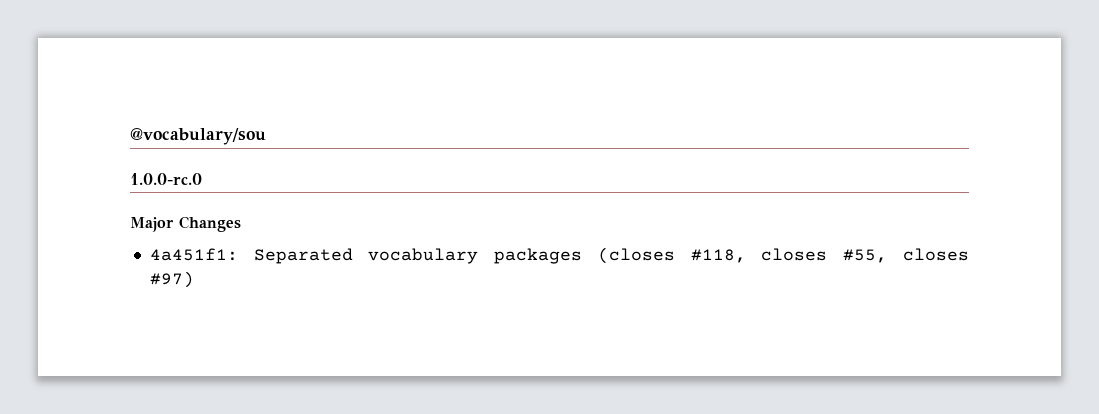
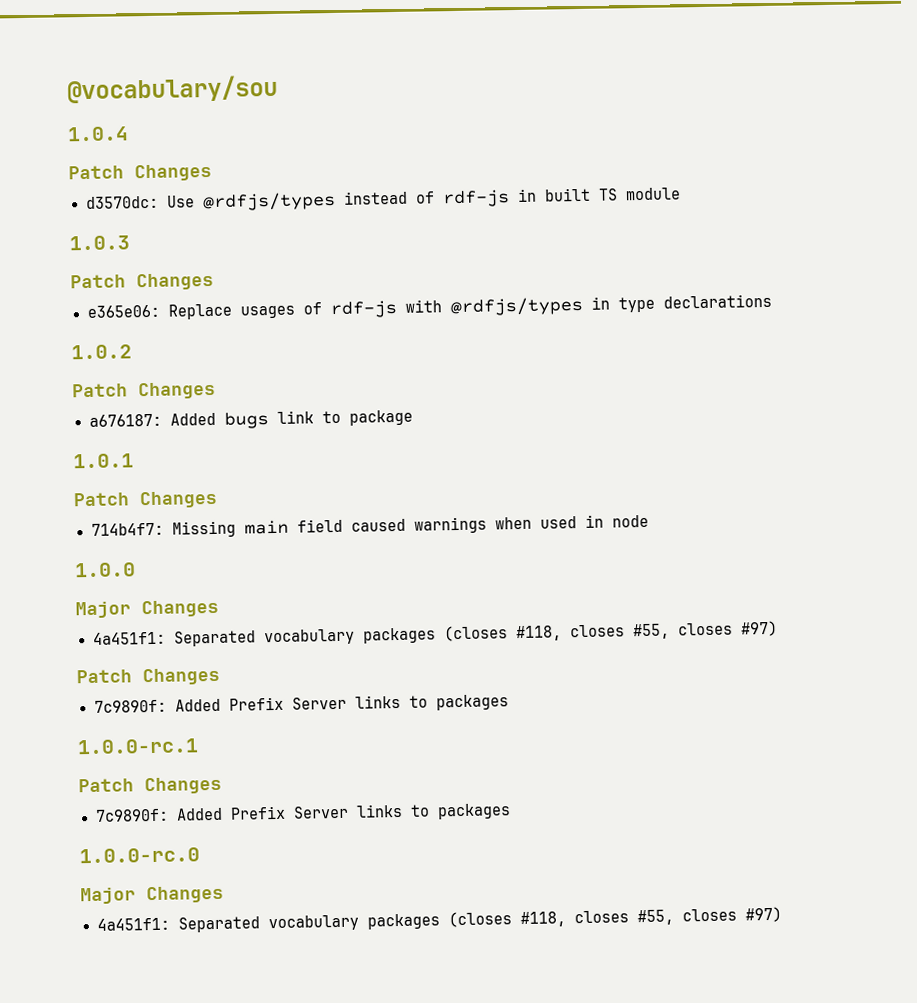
+ 1.0.4
+ Patch Changes
+ d3570dc: Use @rdfjs/types instead of rdf-js in built TS module
+ 1.0.3
+ Patch Changes
+ e365e06: Replace usages of rdf-js with @rdfjs/types in type declarations
+ 1.0.2
+ Patch Changes
+ a676187: Added bugs link to package
+ 1.0.1
+ Patch Changes
+ 714b4f7: Missing main field caused warnings when used in node
+ 1.0.0
+ Major Changes
+ 4a451f1: Separated vocabulary packages (closes #118, closes #55, closes #97)
+ Patch Changes
+ 7c9890f: Added Prefix Server links to packages
+ 1.0.0-rc.1
+ Patch Changes
+ 7c9890f: Added Prefix Server links to packages

